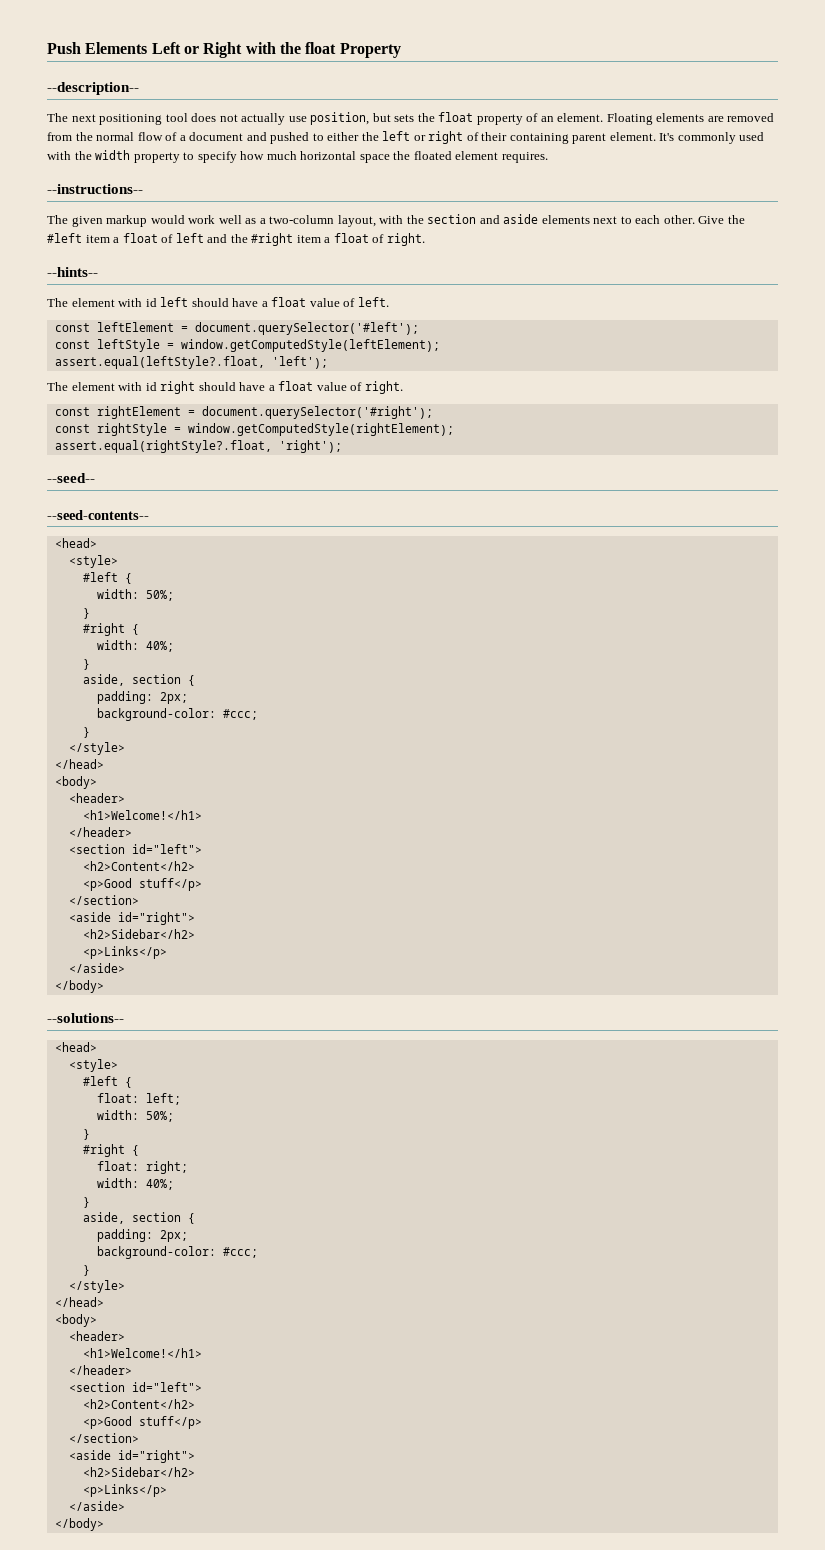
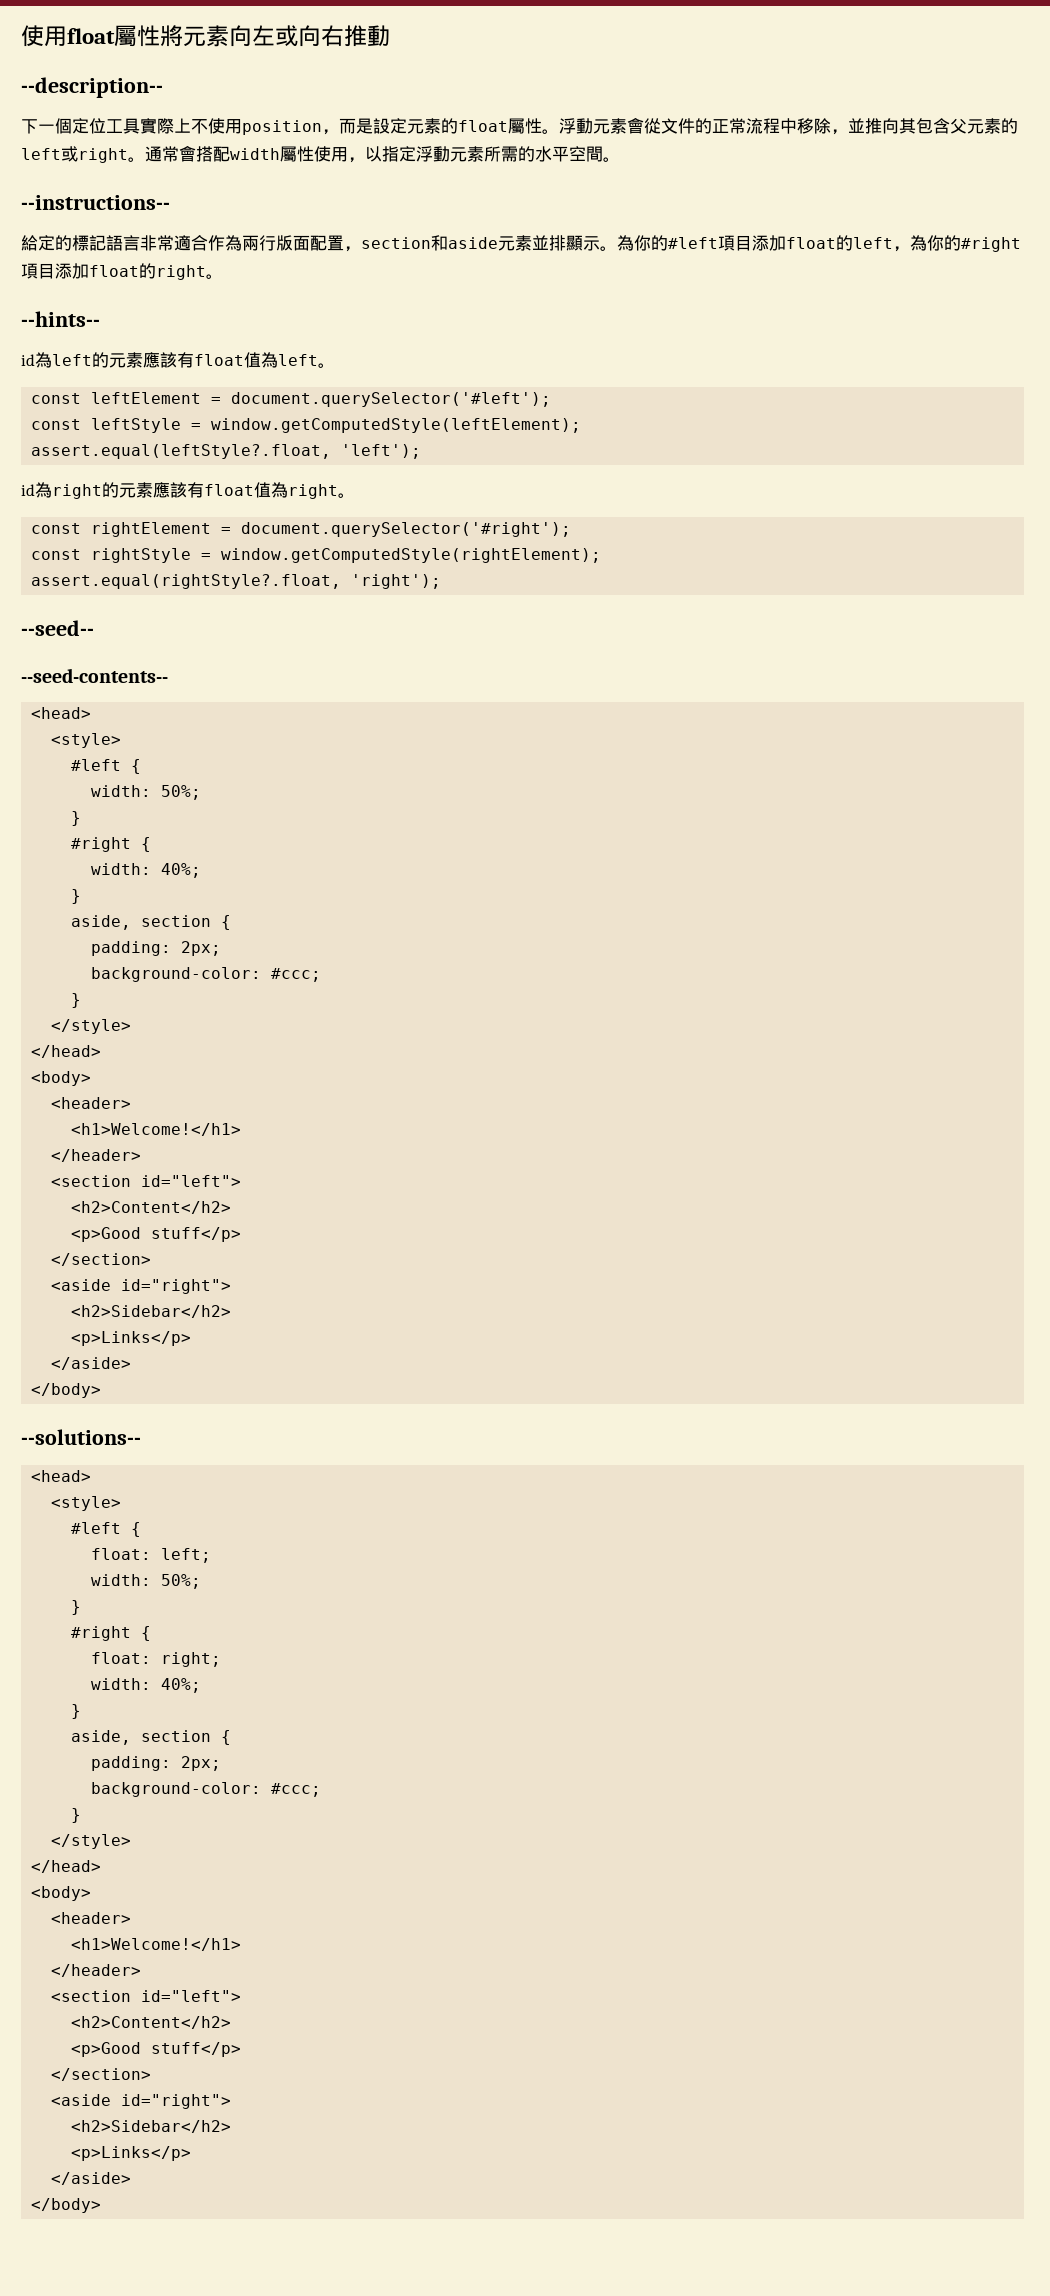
- Push Elements Left or Right with the float Property
+ 使用float屬性將元素向左或向右推動
  --description--
- The next positioning tool does not actually use position, but sets the float property of an element. Floating elements are removed from the normal flow of a document and pushed to either the left or right of their containing parent element. It's commonly used with the width property to specify how much horizontal space the floated element requires.
+ 下一個定位工具實際上不使用position，而是設定元素的float屬性。浮動元素會從文件的正常流程中移除，並推向其包含父元素的left或right。通常會搭配width屬性使用，以指定浮動元素所需的水平空間。
  --instructions--
- The given markup would work well as a two-column layout, with the section and aside elements next to each other. Give the #left item a float of left and the #right item a float of right.
+ 給定的標記語言非常適合作為兩行版面配置，section和aside元素並排顯示。為你的#left項目添加float的left，為你的#right項目添加float的right。
  --hints--
- The element with id left should have a float value of left.
+ id為left的元素應該有float值為left。
- The element with id right should have a float value of right.
+ id為right的元素應該有float值為right。

